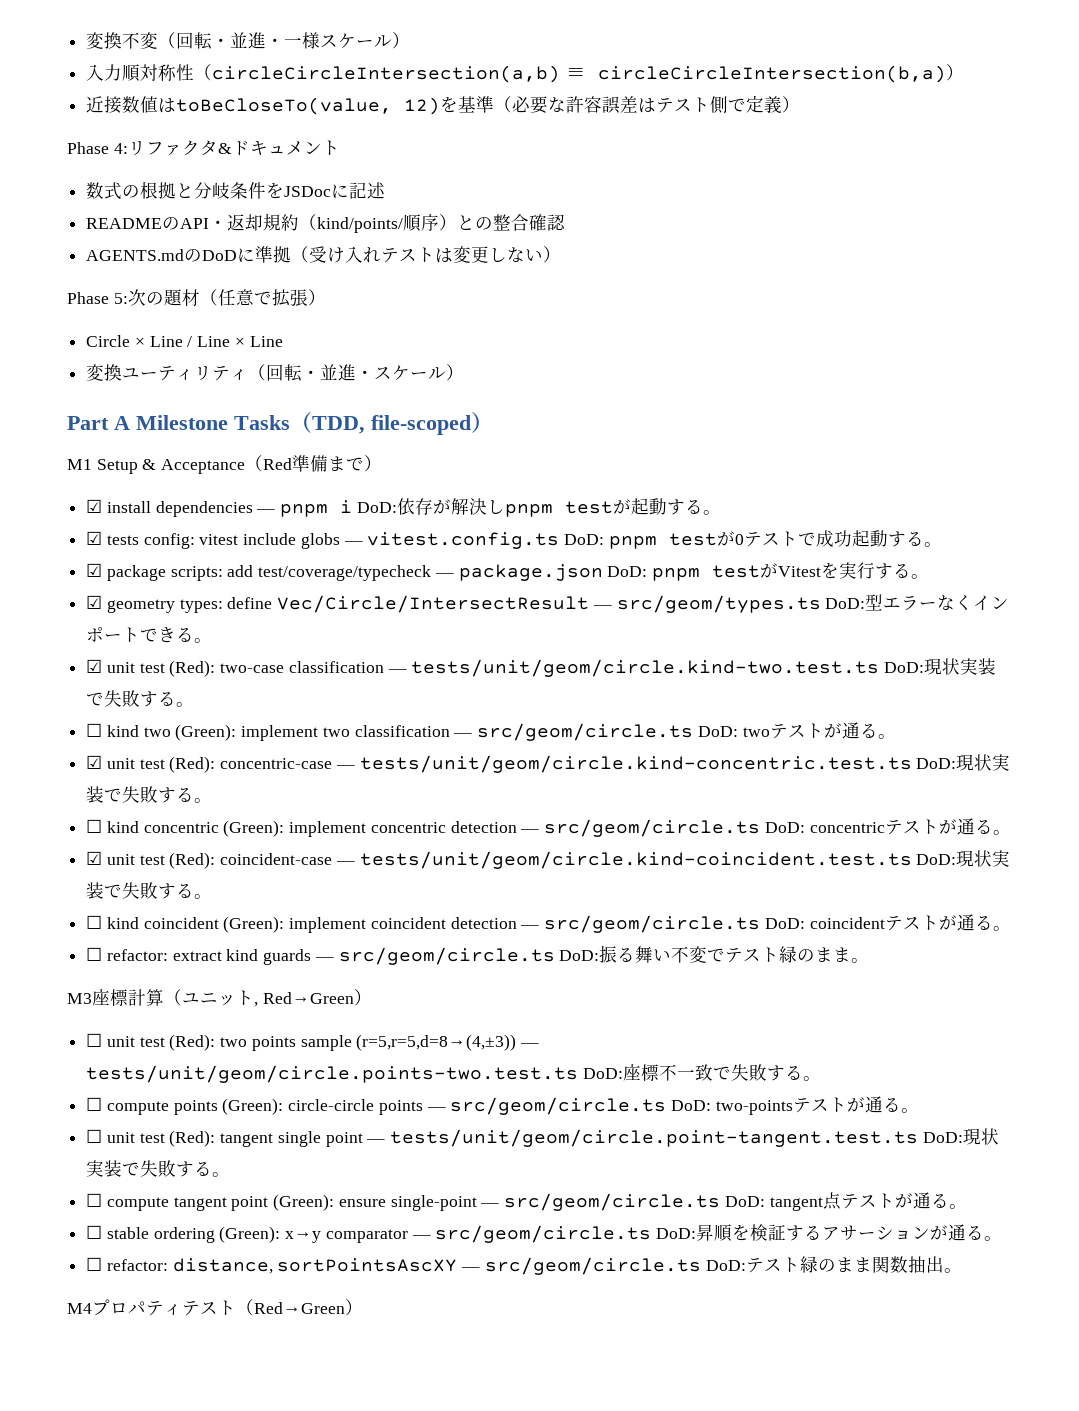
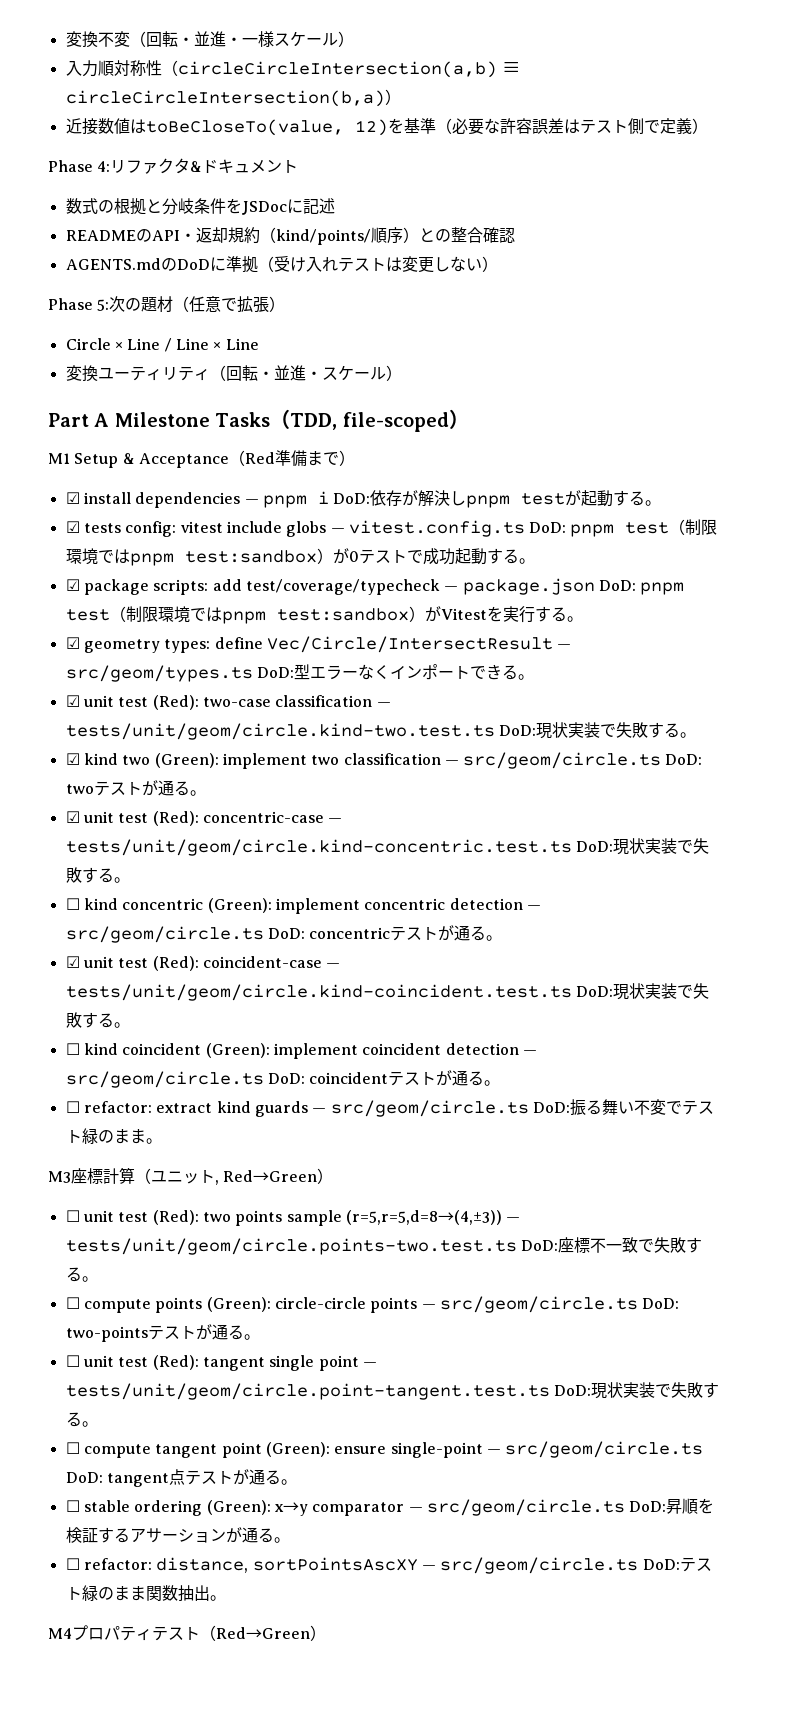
- ☑ tests config: vitest include globs — vitest.config.ts DoD: pnpm testが0テストで成功起動する。
+ ☑ tests config: vitest include globs — vitest.config.ts DoD: pnpm test（制限環境ではpnpm test:sandbox）が0テストで成功起動する。
- ☑ package scripts: add test/coverage/typecheck — package.json DoD: pnpm testがVitestを実行する。
+ ☑ package scripts: add test/coverage/typecheck — package.json DoD: pnpm test（制限環境ではpnpm test:sandbox）がVitestを実行する。
- ☐ kind two (Green): implement two classification — src/geom/circle.ts DoD: twoテストが通る。
+ ☑ kind two (Green): implement two classification — src/geom/circle.ts DoD: twoテストが通る。

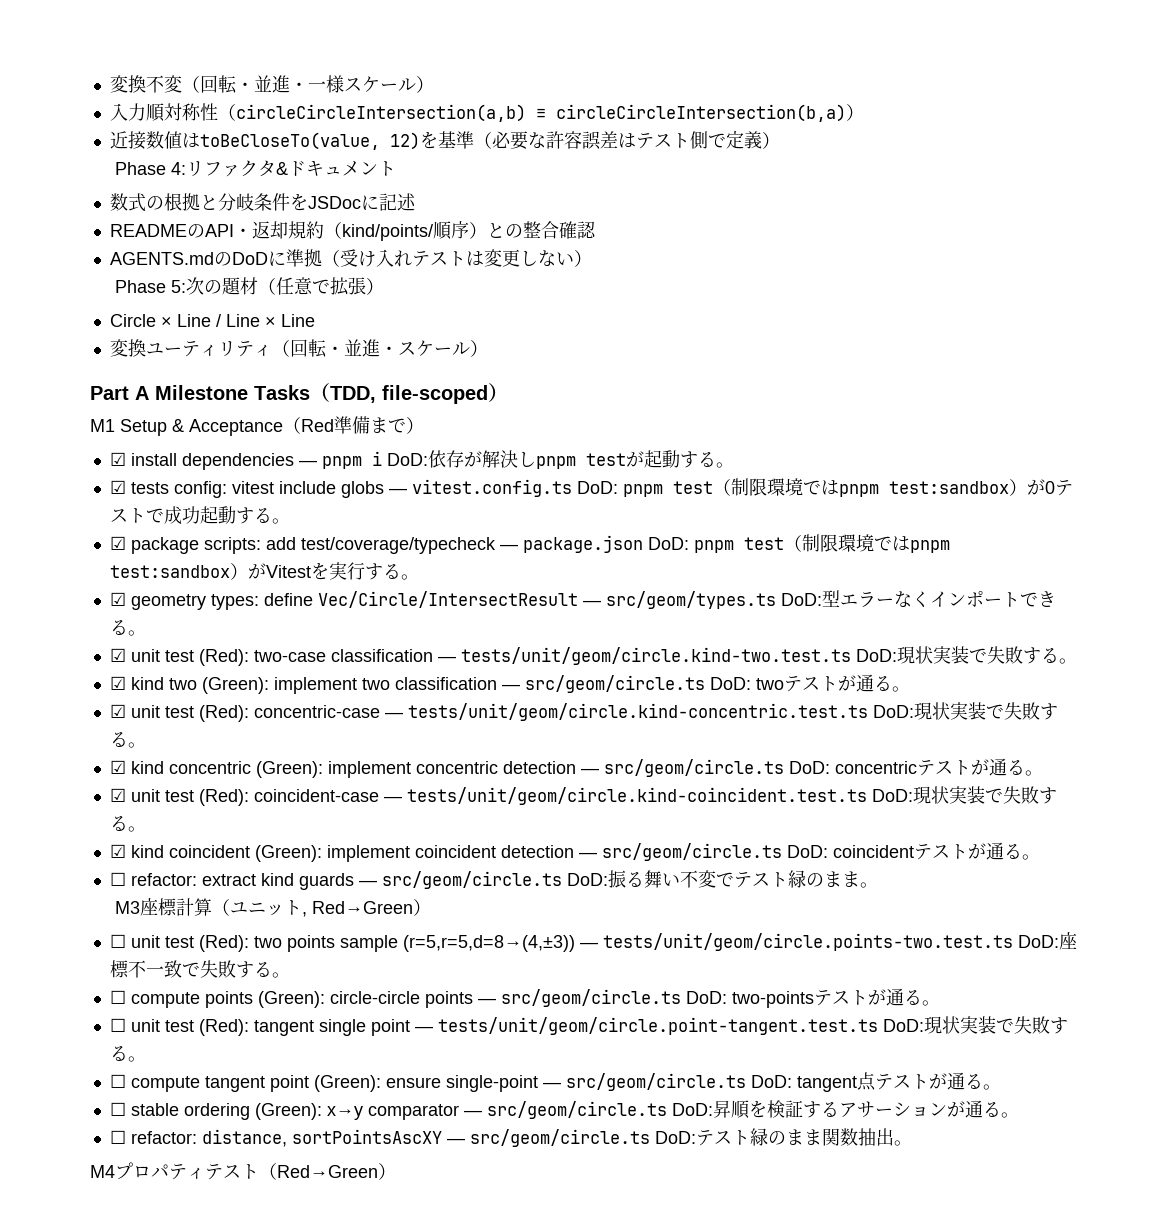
- ☐ kind concentric (Green): implement concentric detection — src/geom/circle.ts DoD: concentricテストが通る。
+ ☑ kind concentric (Green): implement concentric detection — src/geom/circle.ts DoD: concentricテストが通る。
- ☐ kind coincident (Green): implement coincident detection — src/geom/circle.ts DoD: coincidentテストが通る。
+ ☑ kind coincident (Green): implement coincident detection — src/geom/circle.ts DoD: coincidentテストが通る。

